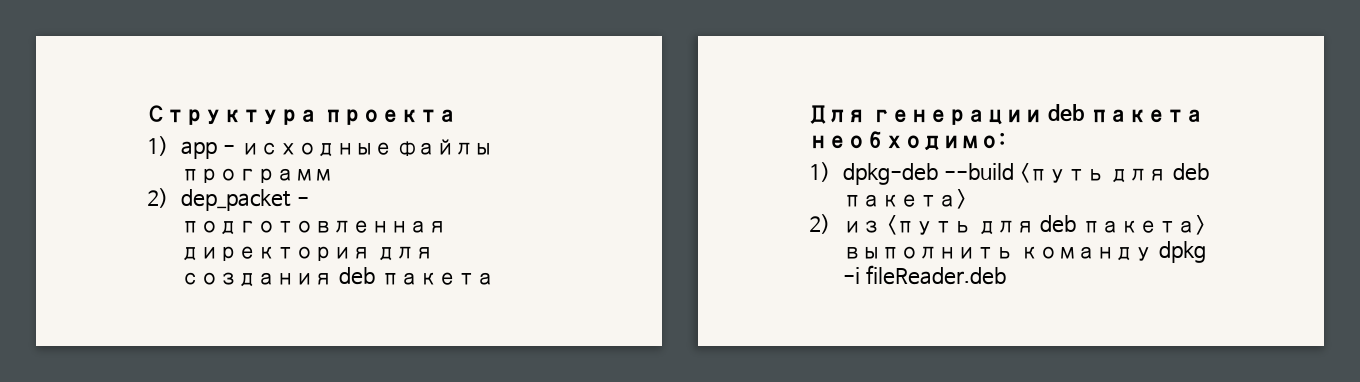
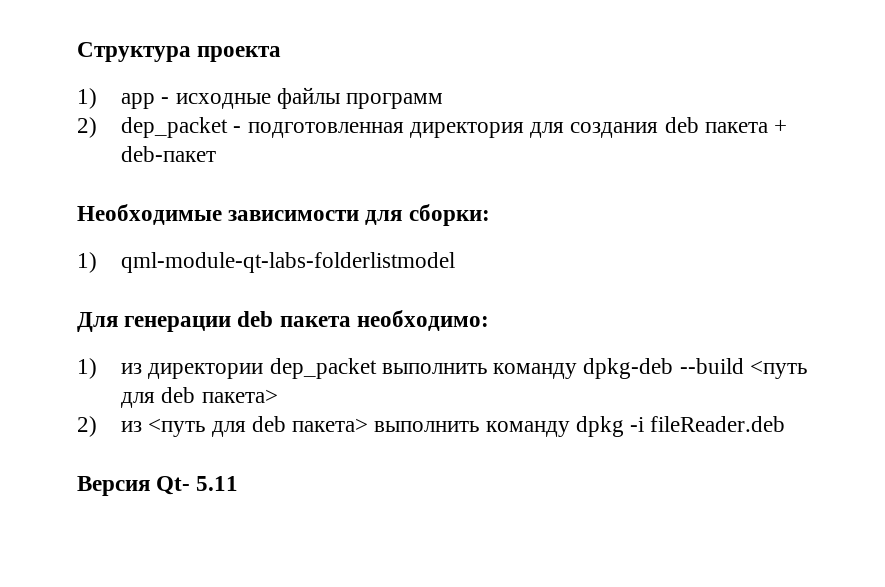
- 2) dep_packet - подготовленная директория для создания deb пакета
+ 2) dep_packet - подготовленная директория для создания deb пакета + deb-пакет
+ Необходимые зависимости для сборки:
+ 1) qml-module-qt-labs-folderlistmodel
- 1) dpkg-deb --build <путь для deb пакета>
+ 1) из директории dep_packet выполнить команду dpkg-deb --build <путь для deb пакета>
+ Версия Qt- 5.11

